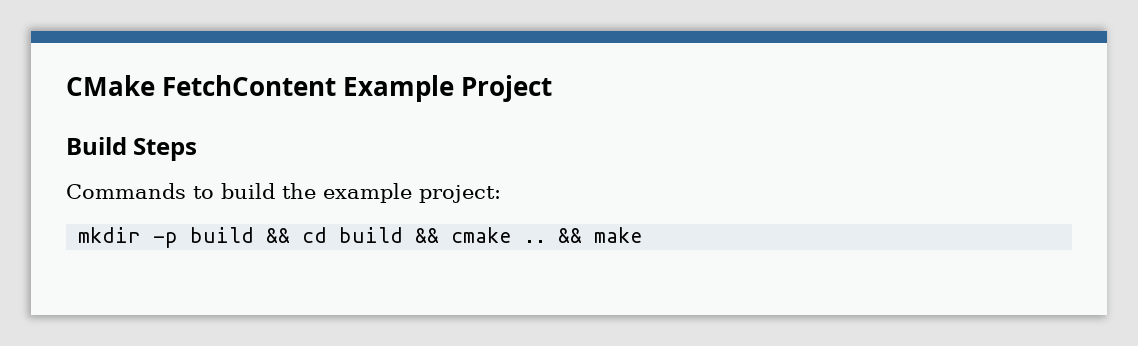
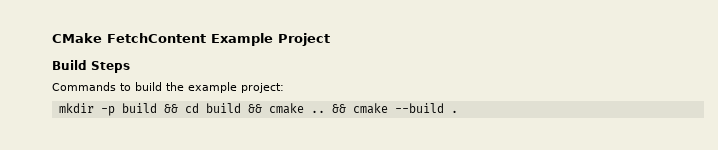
- && make
+ && cmake --build .

